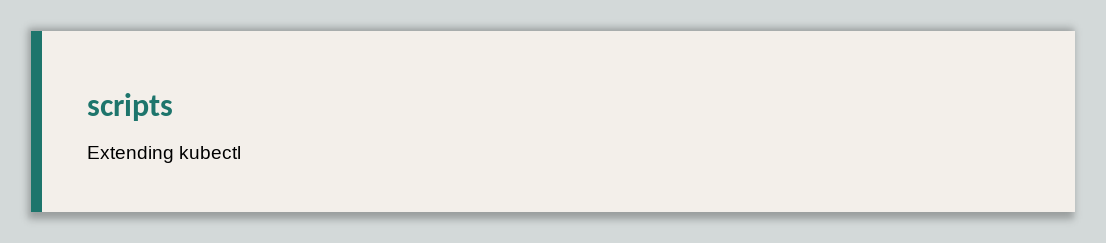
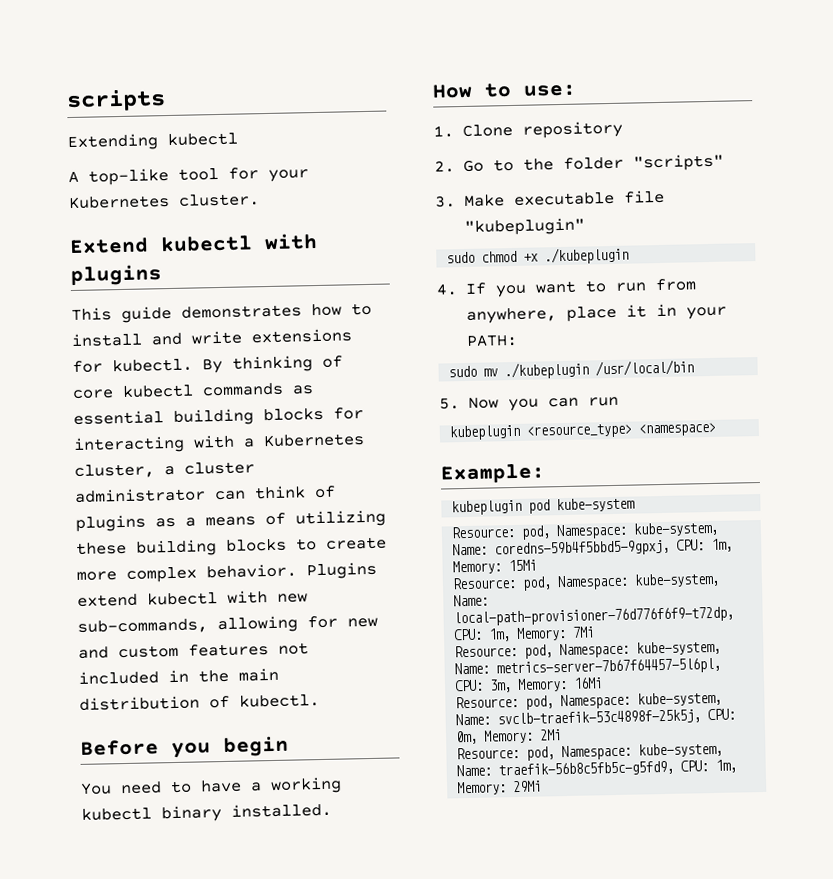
+ A top-like tool for your Kubernetes cluster.
+ Extend kubectl with plugins
+ This guide demonstrates how to install and write extensions for kubectl. By thinking of core kubectl commands as essential building blocks for interacting with a Kubernetes cluster, a cluster administrator can think of plugins as a means of utilizing these building blocks to create more complex behavior. Plugins extend kubectl with new sub-commands, allowing for new and custom features not included in the main distribution of kubectl.
+ Before you begin
+ You need to have a working kubectl binary installed.
+ How to use:
+ 1. Clone repository
+ 2. Go to the folder "scripts"
+ 3. Make executable file "kubeplugin"
+ sudo chmod +x ./kubeplugin
+ 4. If you want to run from anywhere, place it in your PATH:
+ sudo mv ./kubeplugin /usr/local/bin
+ 5. Now you can run
+ kubeplugin <resource_type> <namespace>
+ Example:
+ kubeplugin pod kube-system
+ Resource: pod, Namespace: kube-system, Name: coredns-59b4f5bbd5-9gpxj, CPU: 1m, Memory: 15Mi
+ Resource: pod, Namespace: kube-system, Name: local-path-provisioner-76d776f6f9-t72dp, CPU: 1m, Memory: 7Mi
+ Resource: pod, Namespace: kube-system, Name: metrics-server-7b67f64457-5l6pl, CPU: 3m, Memory: 16Mi
+ Resource: pod, Namespace: kube-system, Name: svclb-traefik-53c4898f-25k5j, CPU: 0m, Memory: 2Mi
+ Resource: pod, Namespace: kube-system, Name: traefik-56b8c5fb5c-g5fd9, CPU: 1m, Memory: 29Mi

